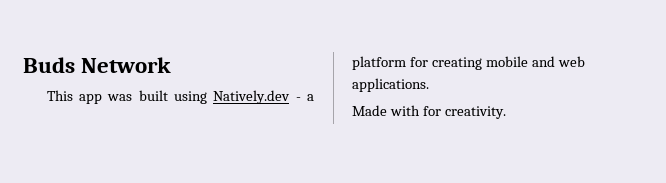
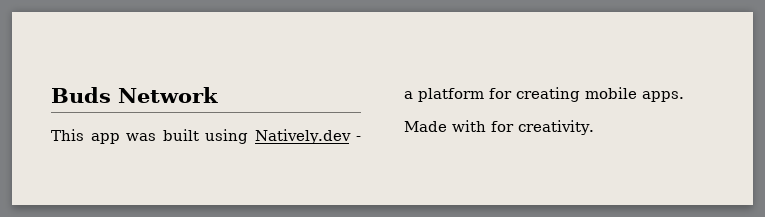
- This app was built using Natively.dev - a platform for creating mobile and web applications.
+ This app was built using Natively.dev - a platform for creating mobile apps.

